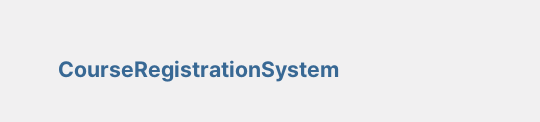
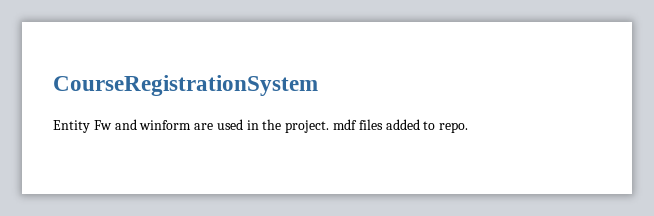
+ Entity Fw and winform are used in the project. mdf files added to repo.

